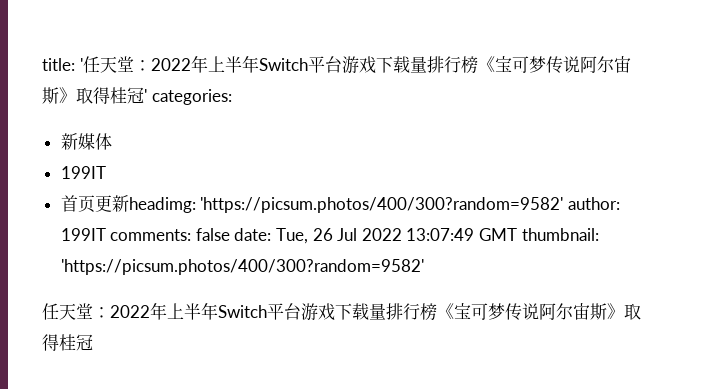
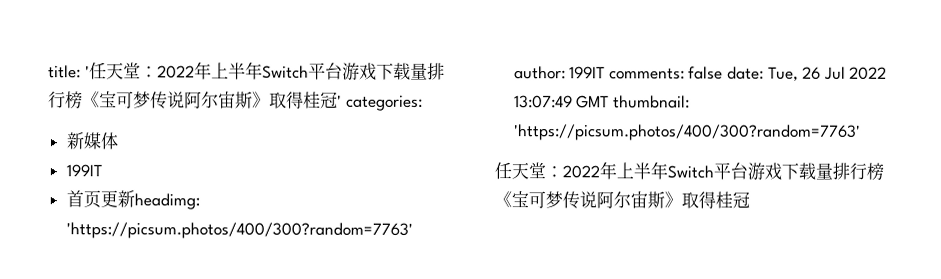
- 首页更新headimg: 'https://picsum.photos/400/300?random=9582' author: 199IT comments: false date: Tue, 26 Jul 2022 13:07:49 GMT thumbnail: 'https://picsum.photos/400/300?random=9582'
+ 首页更新headimg: 'https://picsum.photos/400/300?random=7763' author: 199IT comments: false date: Tue, 26 Jul 2022 13:07:49 GMT thumbnail: 'https://picsum.photos/400/300?random=7763'

